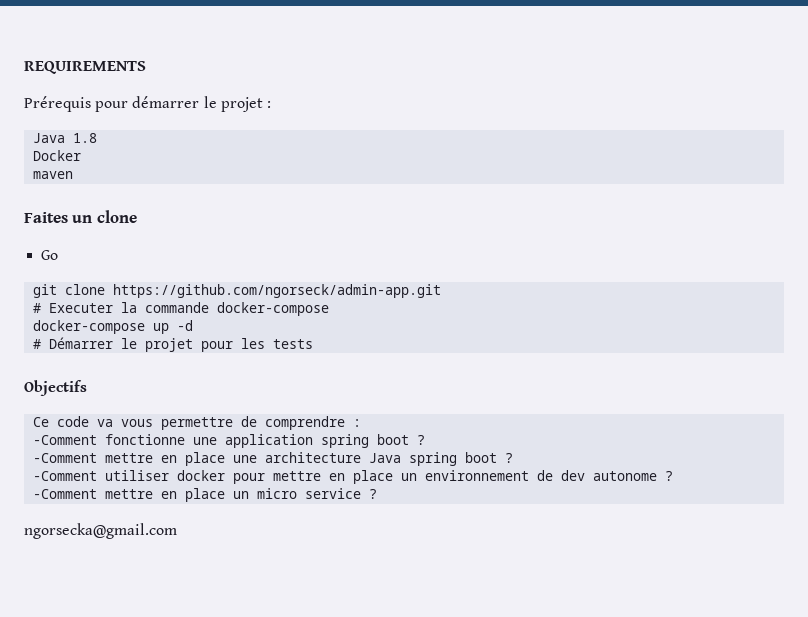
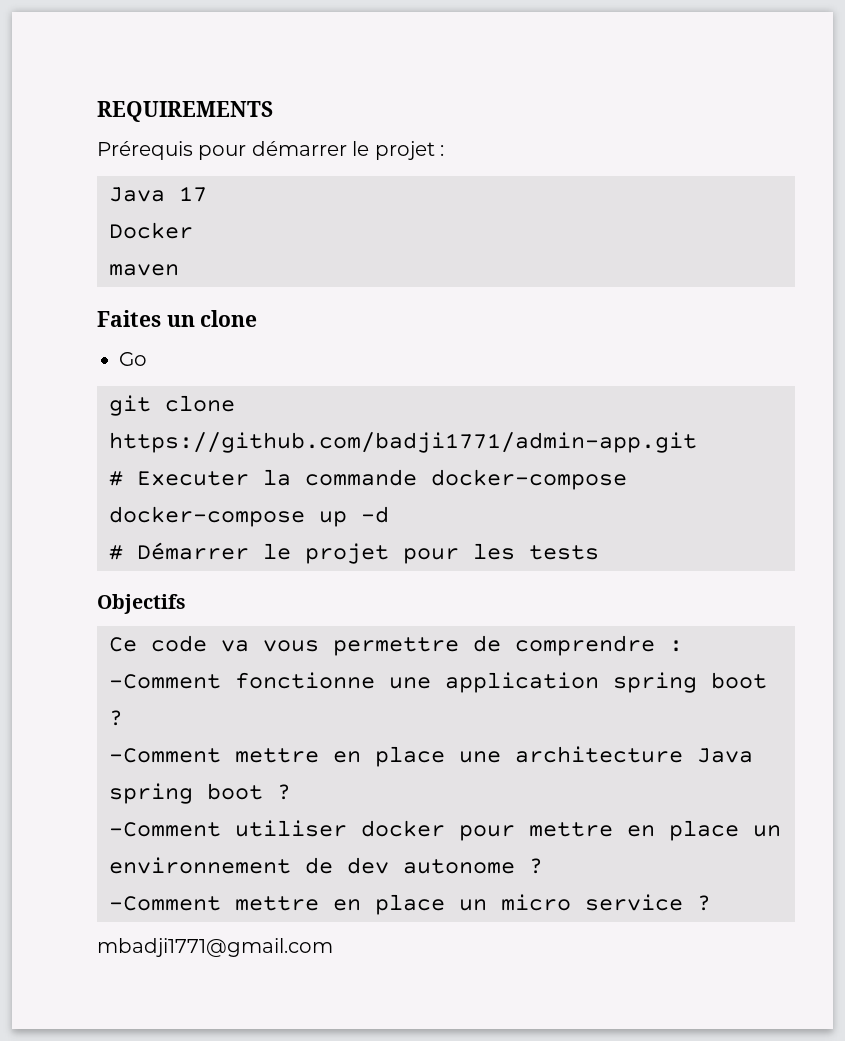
- Java 1.8
+ Java 17
- git clone https://github.com/ngorseck/admin-app.git
+ git clone https://github.com/badji1771/admin-app.git
- ngorsecka@gmail.com
+ mbadji1771@gmail.com

